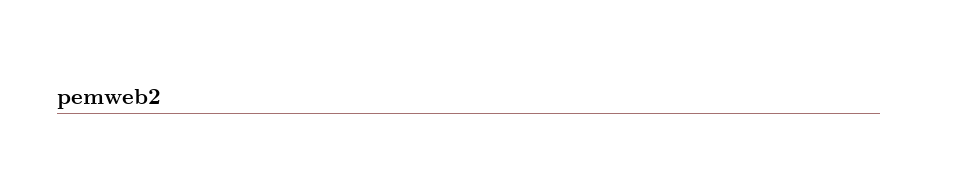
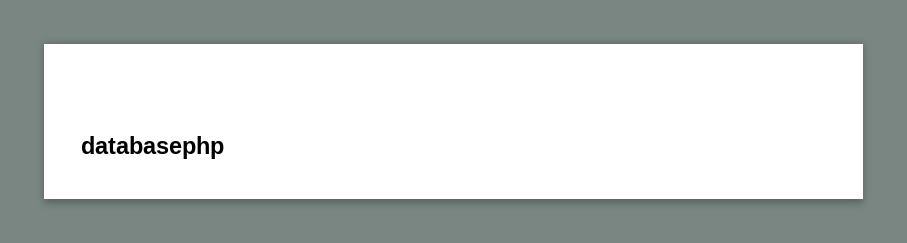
- pemweb2
+ databasephp

